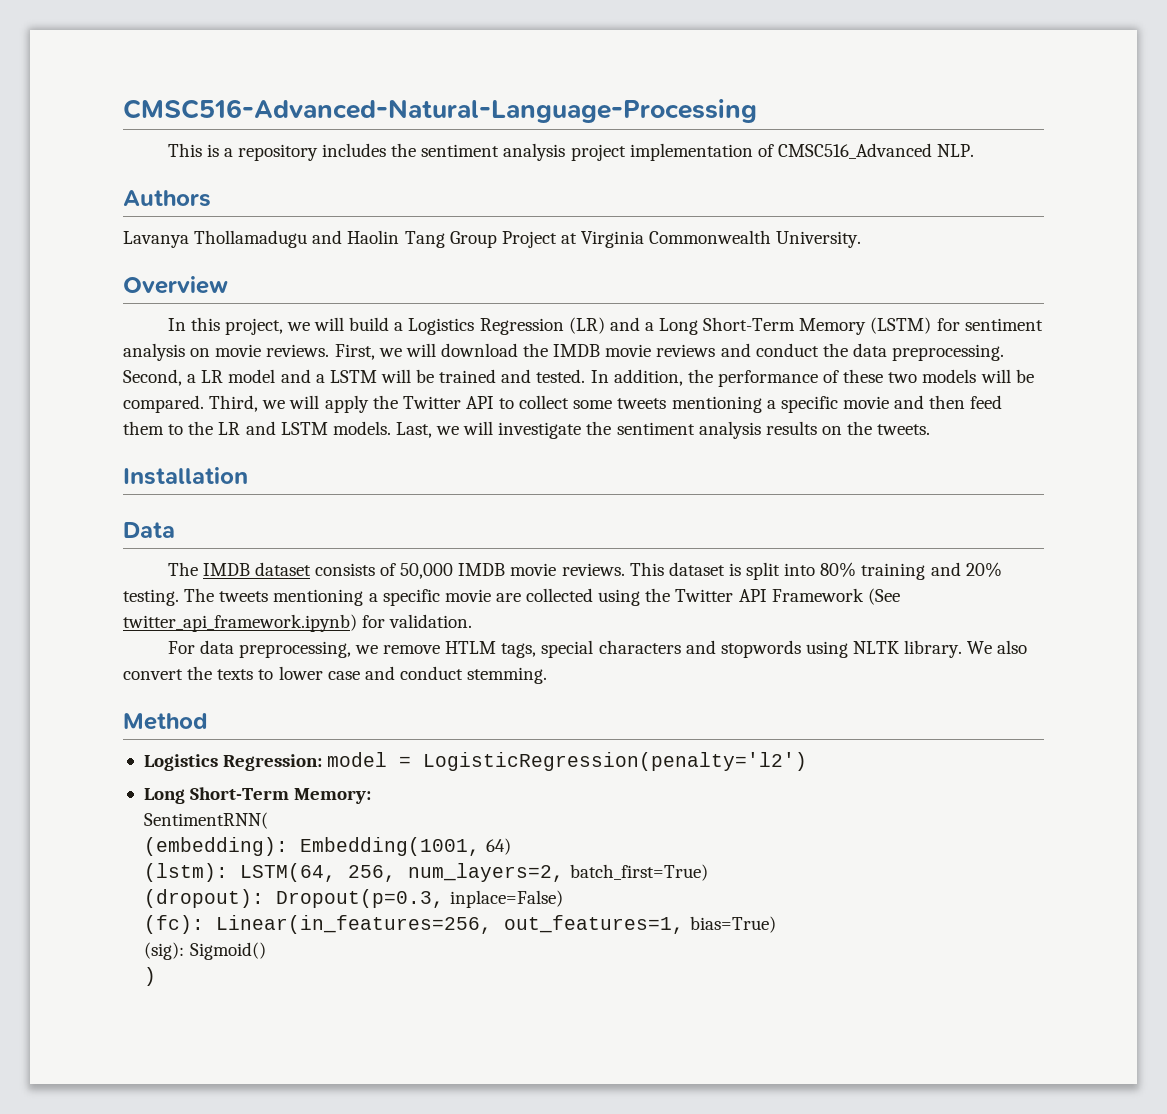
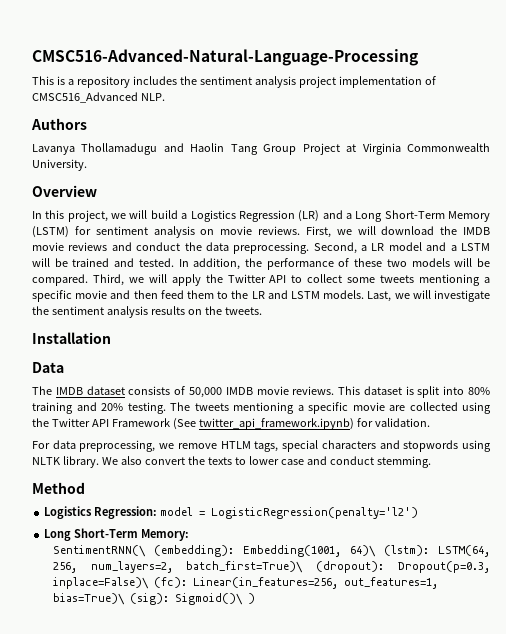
- SentimentRNN(
- (embedding): Embedding(1001, 64)
- (lstm): LSTM(64, 256, num_layers=2, batch_first=True)
- (dropout): Dropout(p=0.3, inplace=False)
- (fc): Linear(in_features=256, out_features=1, bias=True)
- (sig): Sigmoid()
- )
+ SentimentRNN(\ (embedding): Embedding(1001, 64)\ (lstm): LSTM(64, 256, num_layers=2, batch_first=True)\ (dropout): Dropout(p=0.3, inplace=False)\ (fc): Linear(in_features=256, out_features=1, bias=True)\ (sig): Sigmoid()\ )

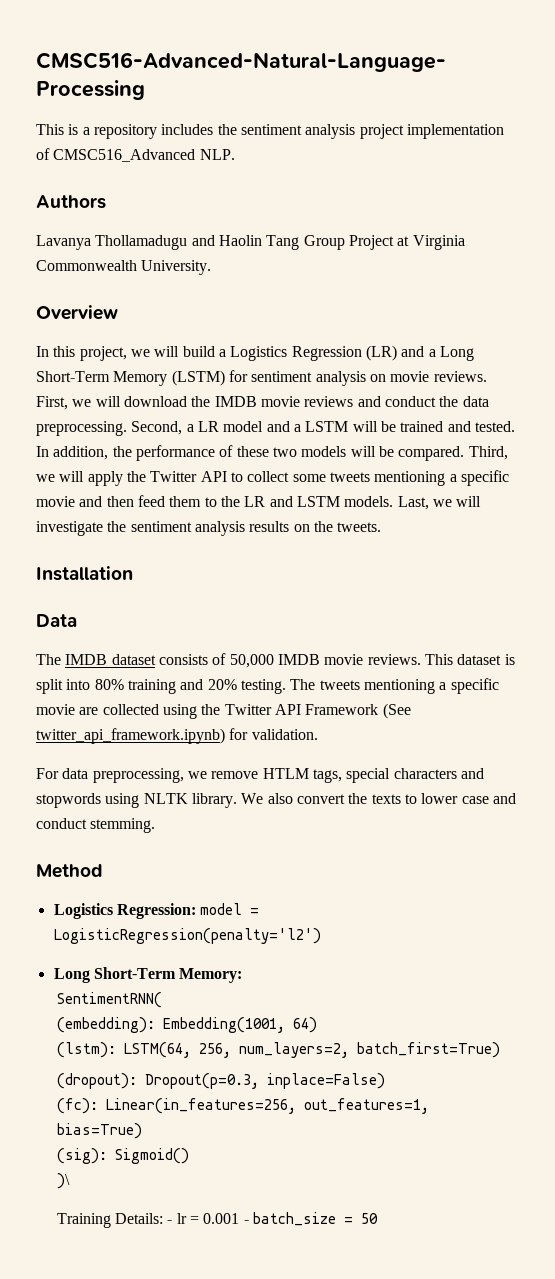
- SentimentRNN(\ (embedding): Embedding(1001, 64)\ (lstm): LSTM(64, 256, num_layers=2, batch_first=True)\ (dropout): Dropout(p=0.3, inplace=False)\ (fc): Linear(in_features=256, out_features=1, bias=True)\ (sig): Sigmoid()\ )
+ SentimentRNN(
+ (embedding): Embedding(1001, 64)
+ (lstm): LSTM(64, 256, num_layers=2, batch_first=True)
+ (dropout): Dropout(p=0.3, inplace=False)
+ (fc): Linear(in_features=256, out_features=1, bias=True)
+ (sig): Sigmoid()
+ )\
+ Training Details: - lr = 0.001 - batch_size = 50

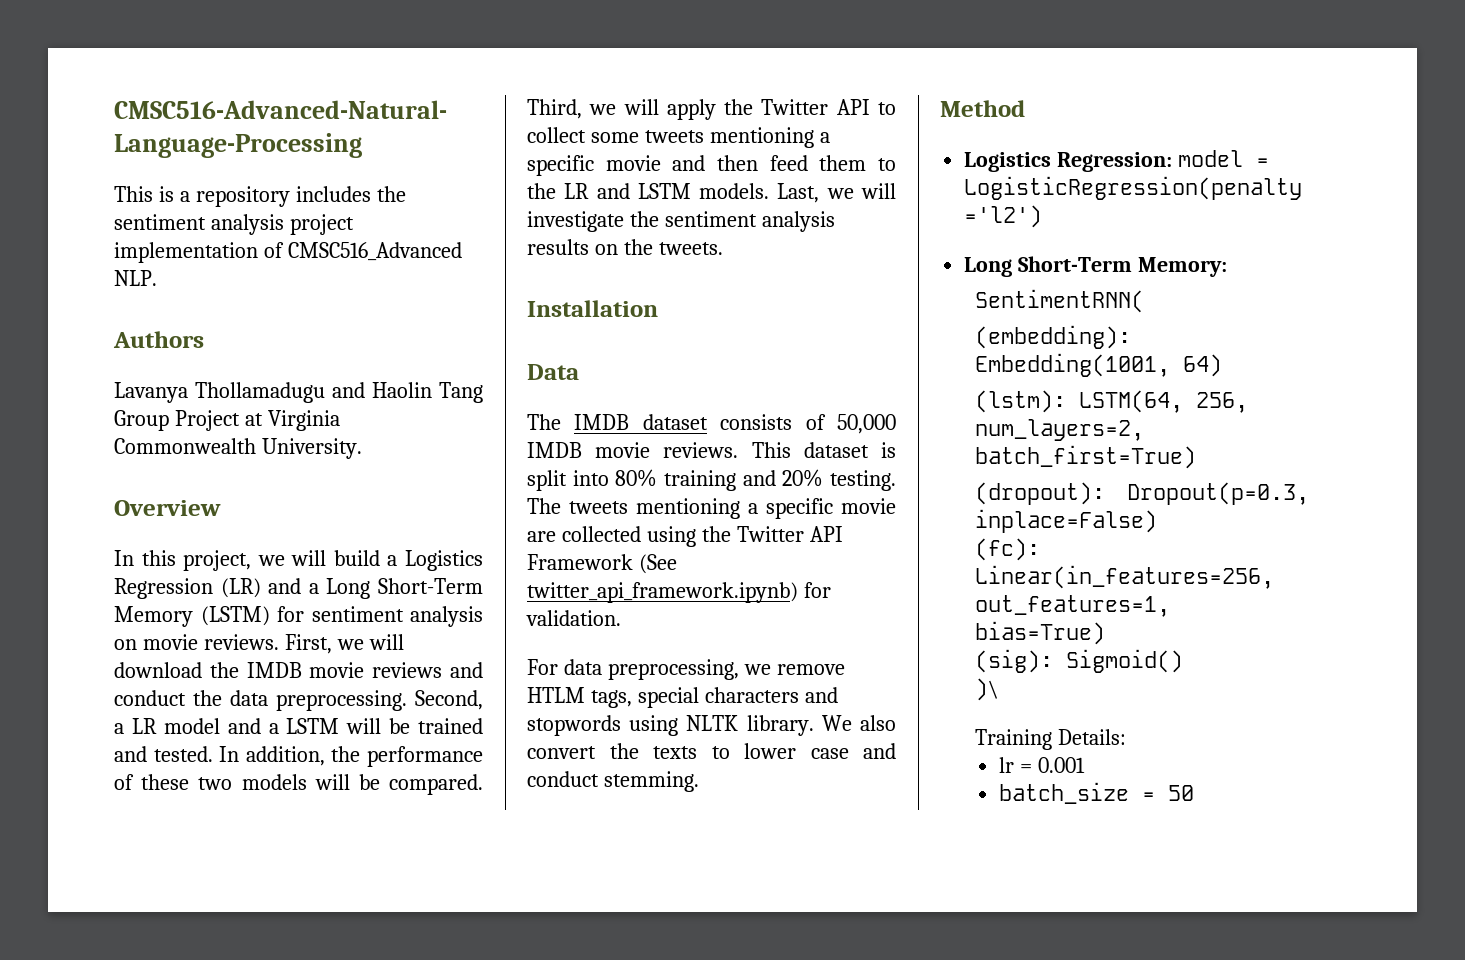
- Training Details: - lr = 0.001 - batch_size = 50
+ Training Details:
+ lr = 0.001
+ batch_size = 50

